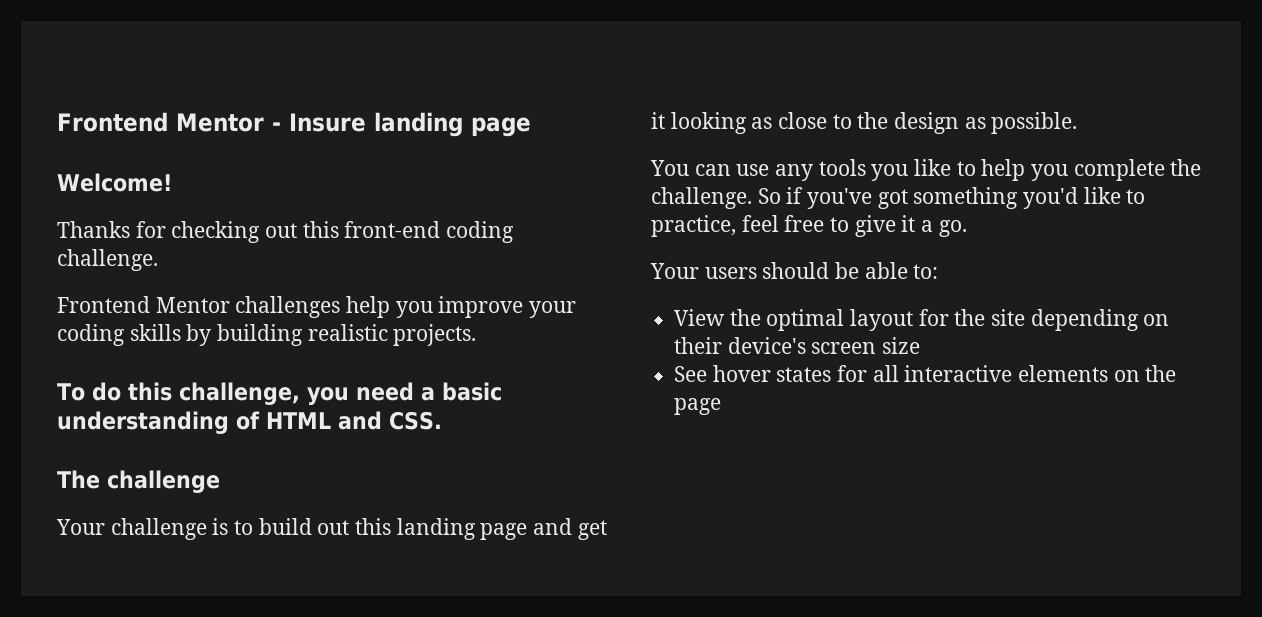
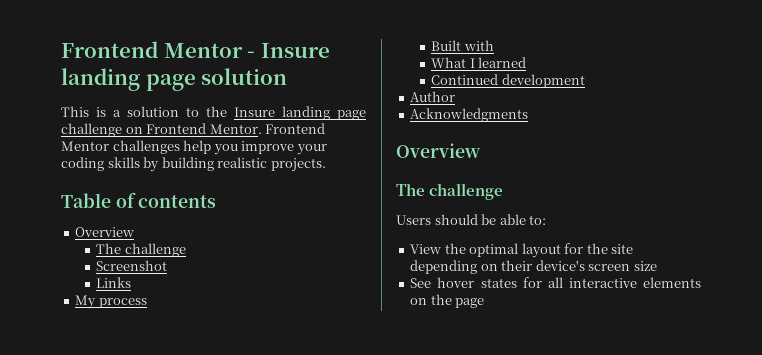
- Frontend Mentor - Insure landing page
- Welcome!
- Thanks for checking out this front-end coding challenge.
- Frontend Mentor challenges help you improve your coding skills by building realistic projects.
+ Frontend Mentor - Insure landing page solution
+ This is a solution to the Insure landing page challenge on Frontend Mentor. Frontend Mentor challenges help you improve your coding skills by building realistic projects.
- To do this challenge, you need a basic understanding of HTML and CSS.
+ Table of contents
+ Overview
  The challenge
- Your challenge is to build out this landing page and get it looking as close to the design as possible.
- You can use any tools you like to help you complete the challenge. So if you've got something you'd like to practice, feel free to give it a go.
- Your users should be able to:
+ Screenshot
+ Links
+ My process
+ Built with
+ What I learned
+ Continued development
+ Author
+ Acknowledgments
+ Overview
+ The challenge
+ Users should be able to:

